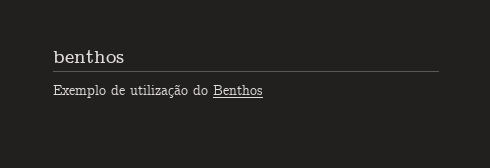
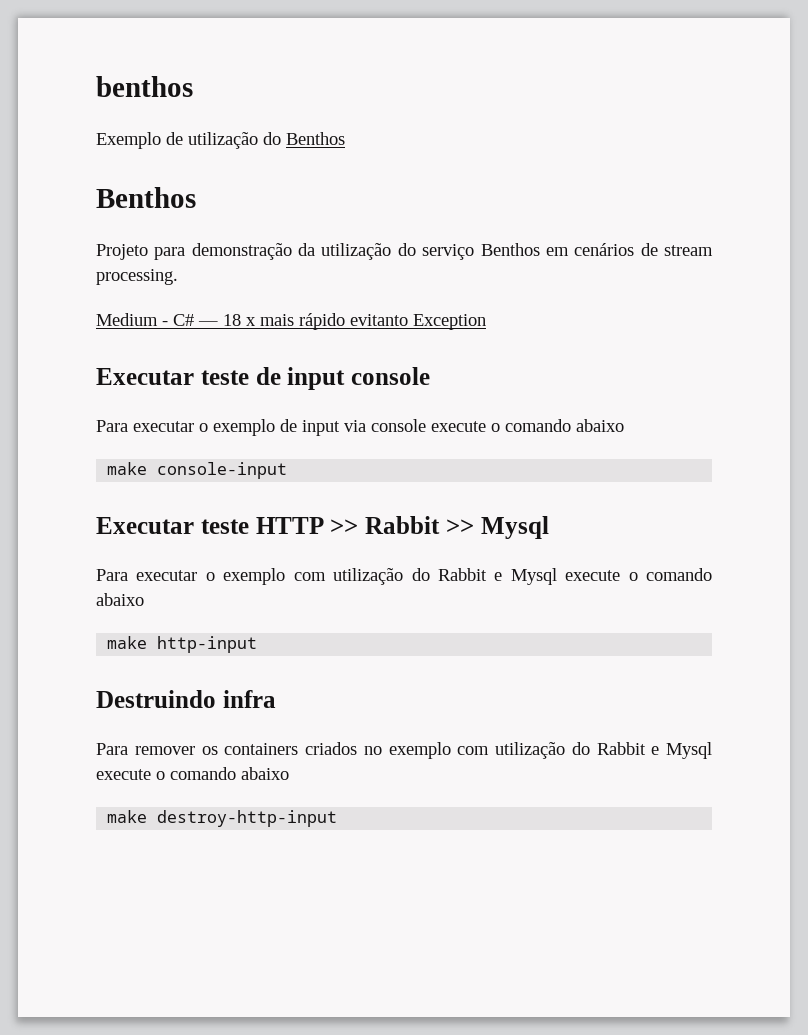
  Exemplo de utilização do Benthos
+ Benthos
+ Projeto para demonstração da utilização do serviço Benthos em cenários de stream processing.
+ Medium - C# — 18 x mais rápido evitanto Exception
+ Executar teste de input console
+ Para executar o exemplo de input via console execute o comando abaixo
+ make console-input
+ Executar teste HTTP >> Rabbit >> Mysql
+ Para executar o exemplo com utilização do Rabbit e Mysql execute o comando abaixo
+ make http-input
+ Destruindo infra
+ Para remover os containers criados no exemplo com utilização do Rabbit e Mysql execute o comando abaixo
+ make destroy-http-input

